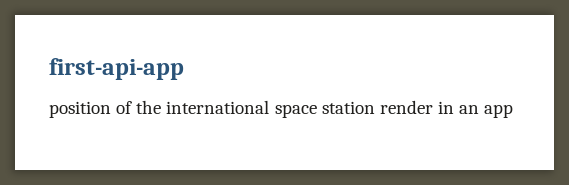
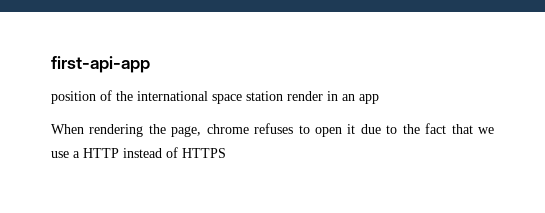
+ When rendering the page, chrome refuses to open it due to the fact that we use a HTTP instead of HTTPS

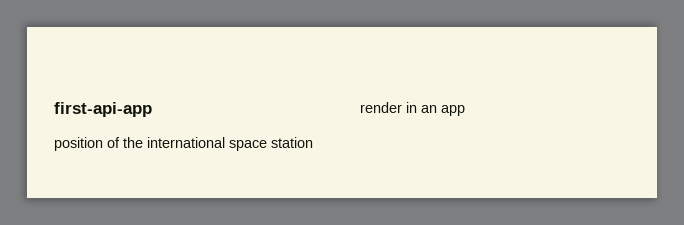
- When rendering the page, chrome refuses to open it due to the fact that we use a HTTP instead of HTTPS

